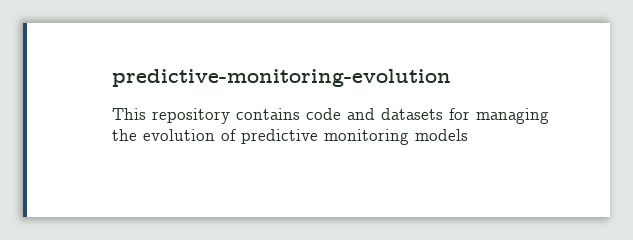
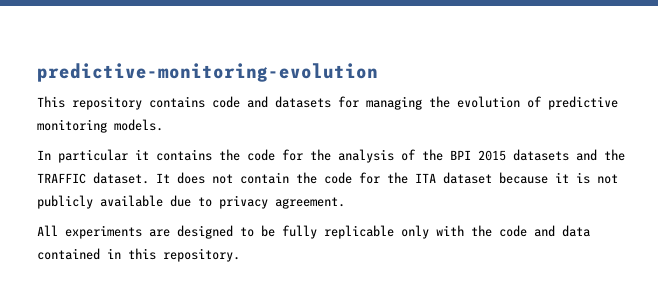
- This repository contains code and datasets for managing the evolution of predictive monitoring models
+ This repository contains code and datasets for managing the evolution of predictive monitoring models.
+ In particular it contains the code for the analysis of the BPI 2015 datasets and the TRAFFIC dataset. It does not contain the code for the ITA dataset because it is not publicly available due to privacy agreement.
+ All experiments are designed to be fully replicable only with the code and data contained in this repository.

